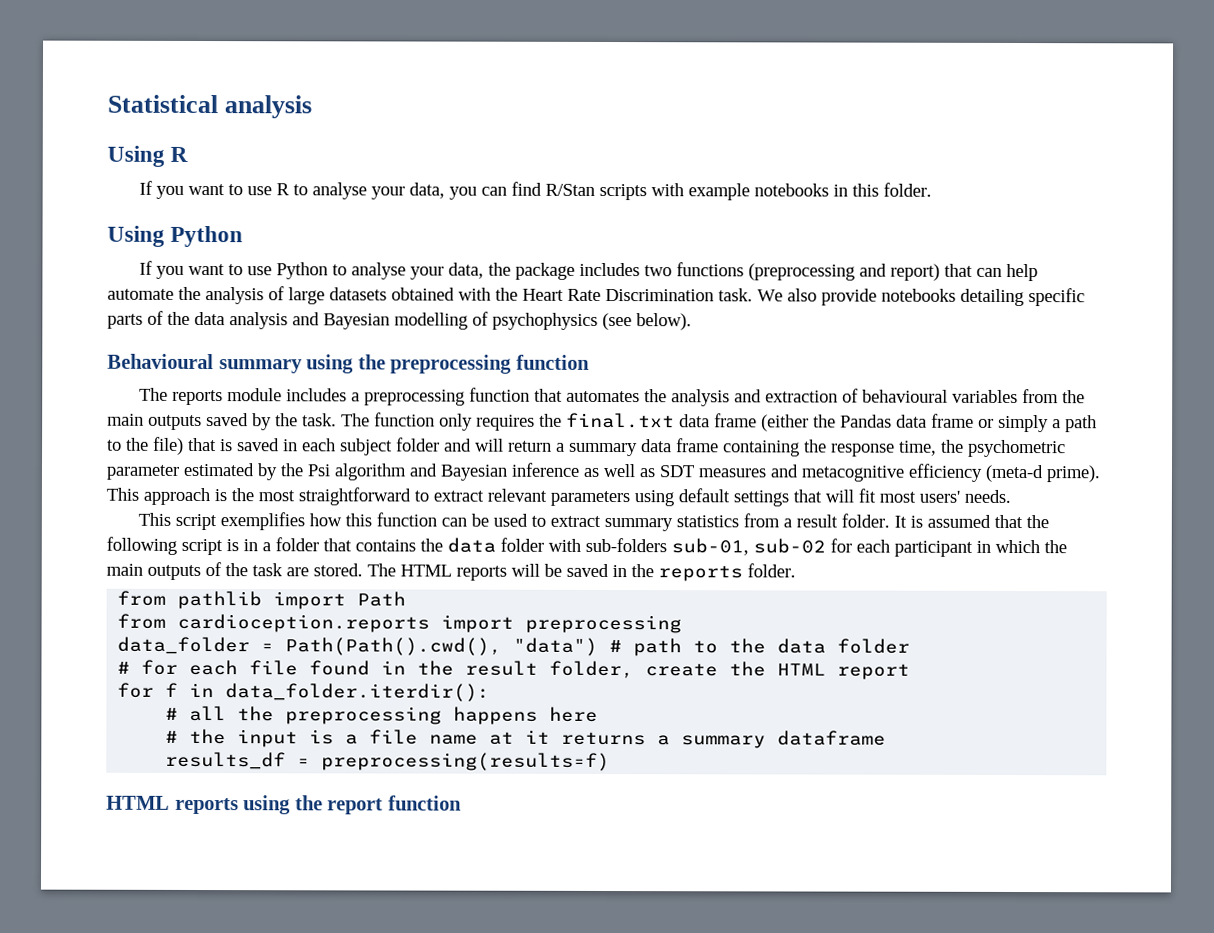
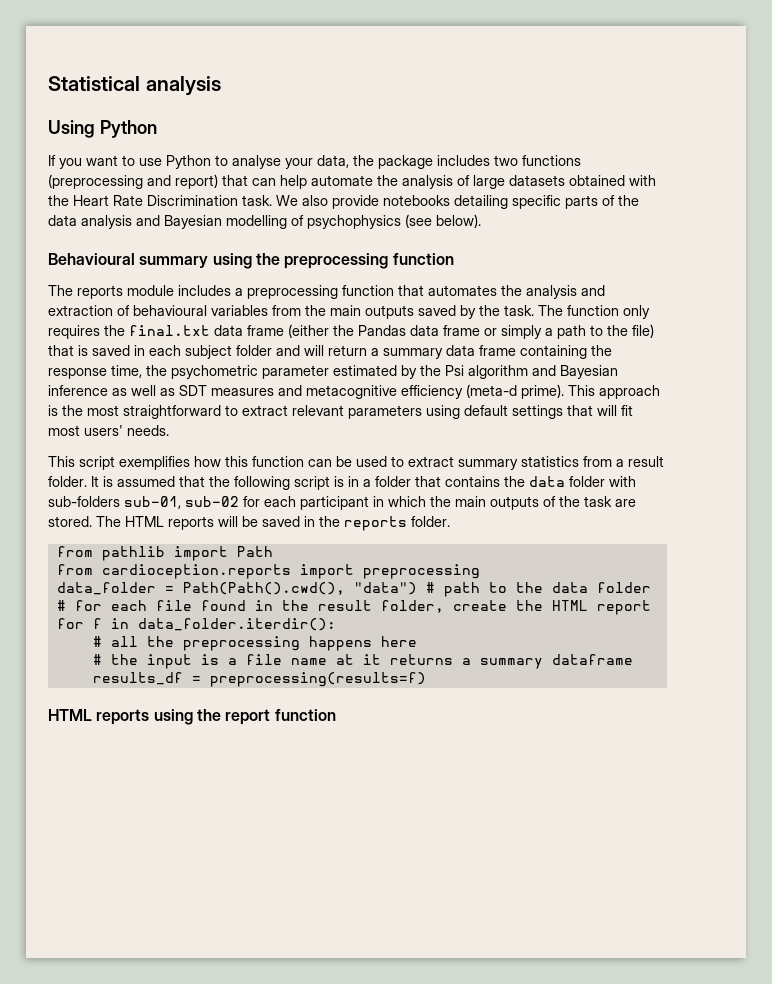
- Using R
- If you want to use R to analyse your data, you can find R/Stan scripts with example notebooks in this folder.

